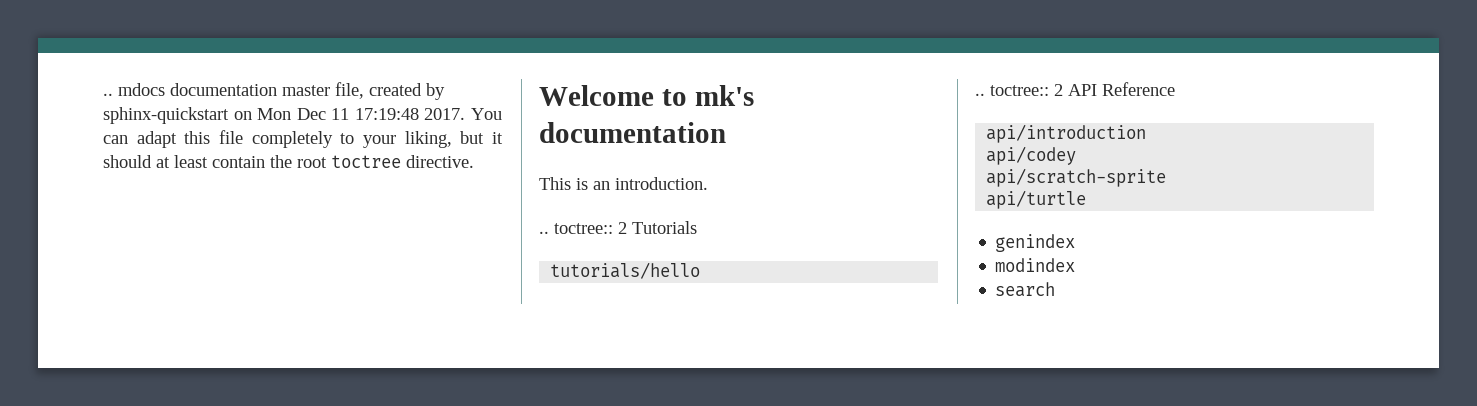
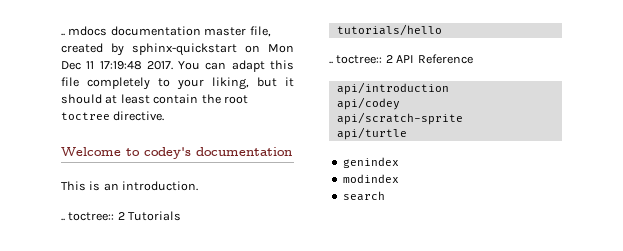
- Welcome to mk's documentation
+ Welcome to codey's documentation

